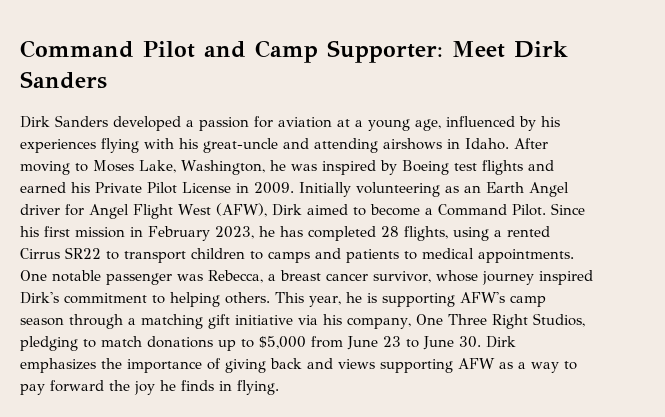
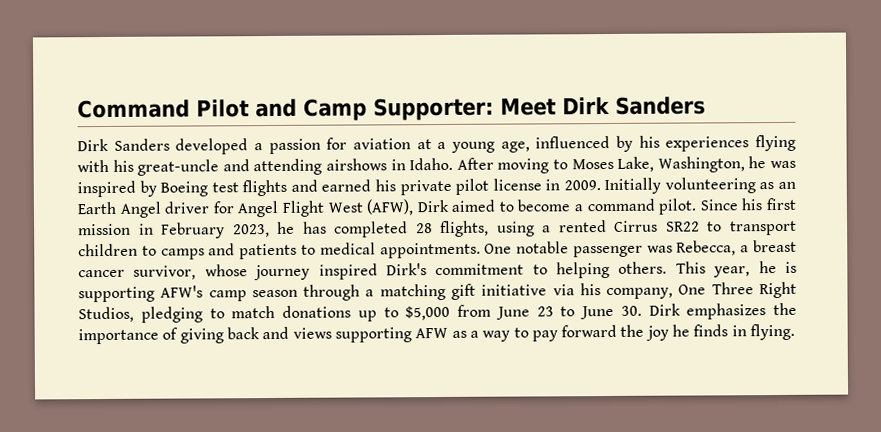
- After moving to Moses Lake, Washington, he was inspired by Boeing test flights and earned his Private Pilot License in 2009.
+ After moving to Moses Lake, Washington, he was inspired by Boeing test flights and earned his private pilot license in 2009.
- Initially volunteering as an Earth Angel driver for Angel Flight West (AFW), Dirk aimed to become a Command Pilot.
+ Initially volunteering as an Earth Angel driver for Angel Flight West (AFW), Dirk aimed to become a command pilot.

